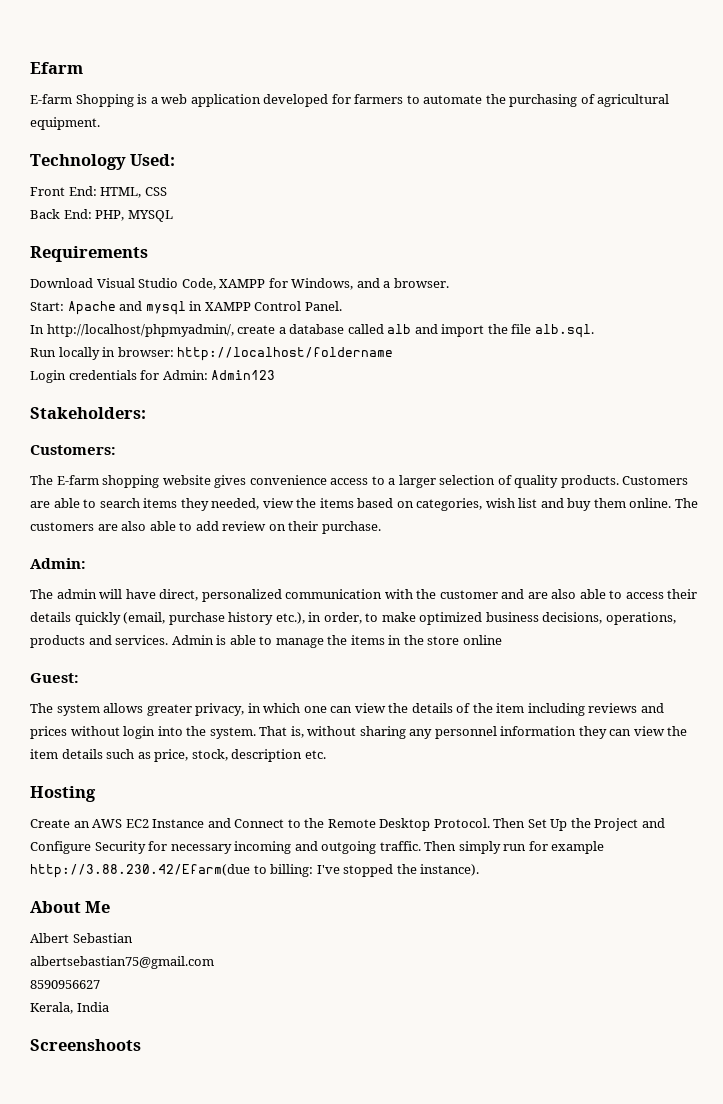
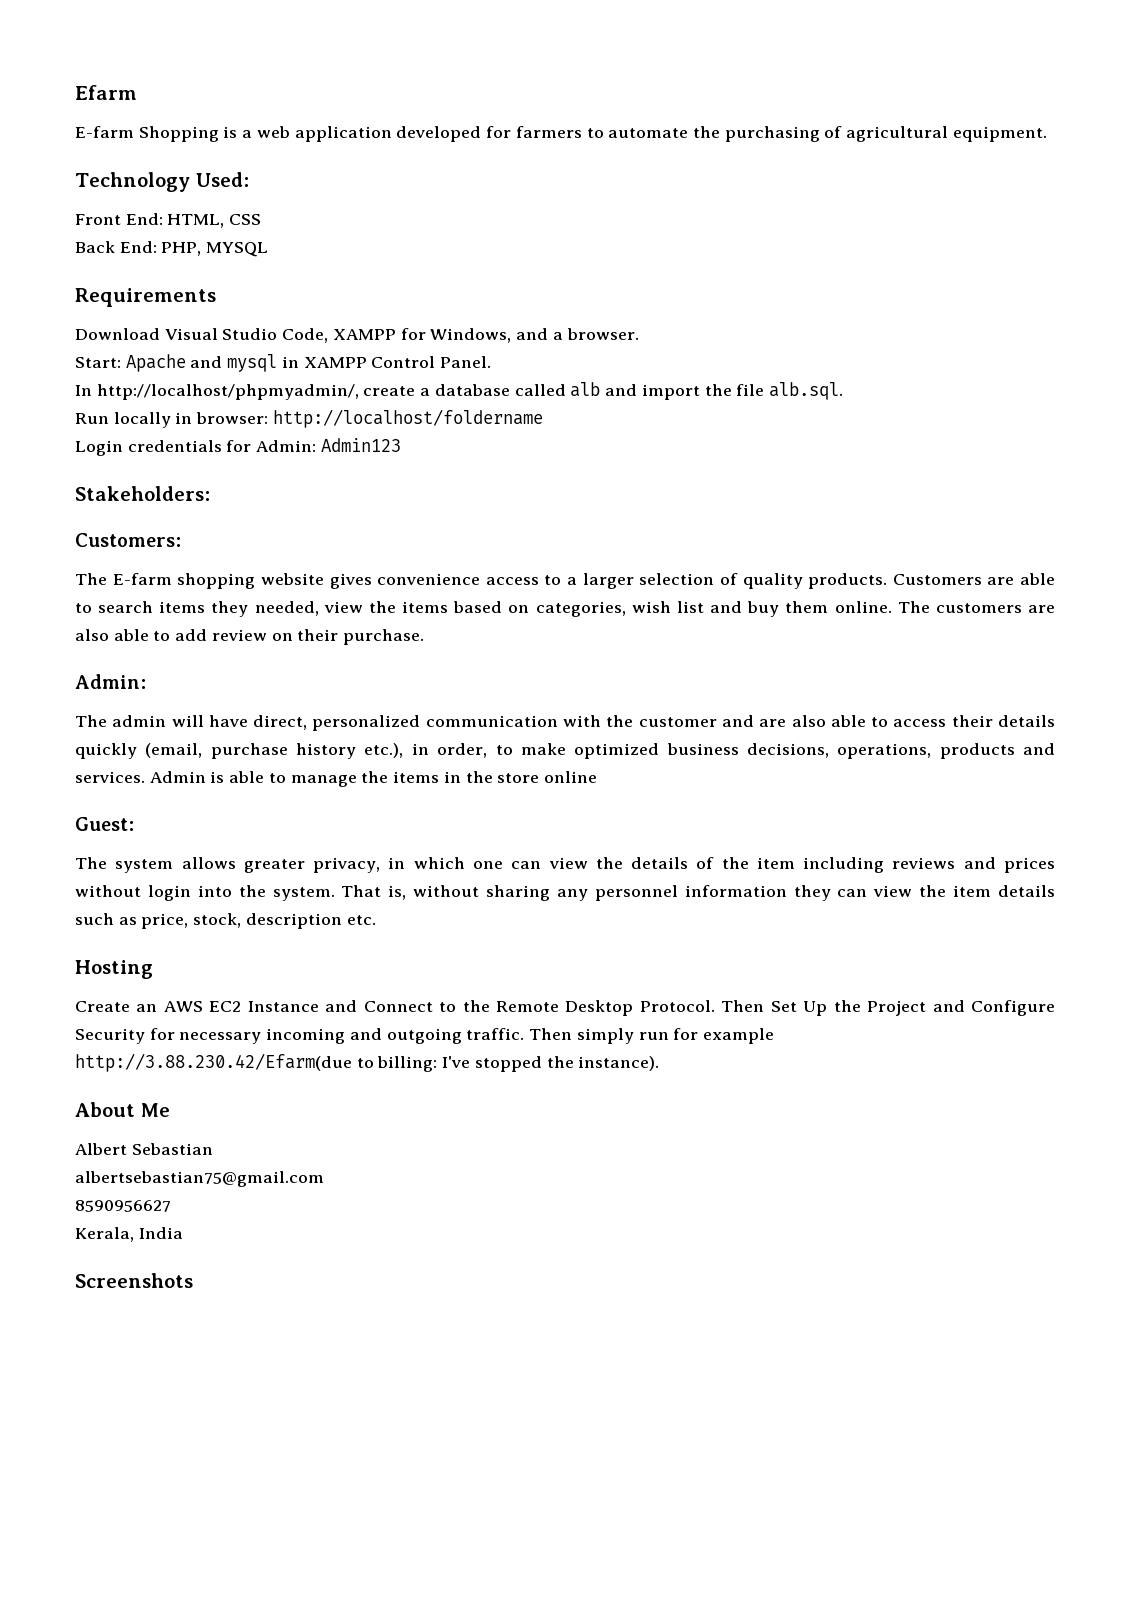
- Screenshoots
+ Screenshots

